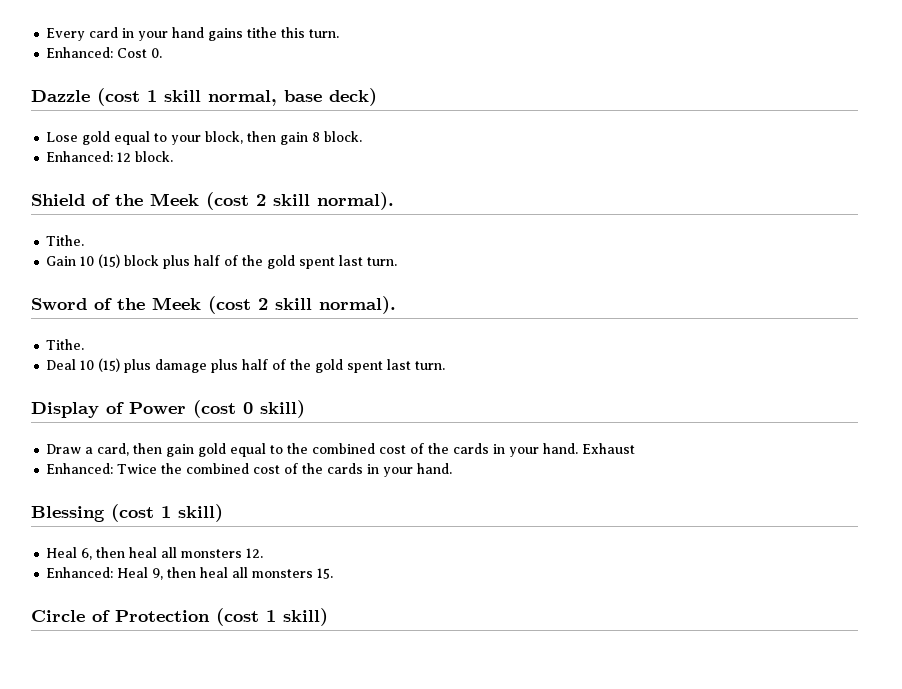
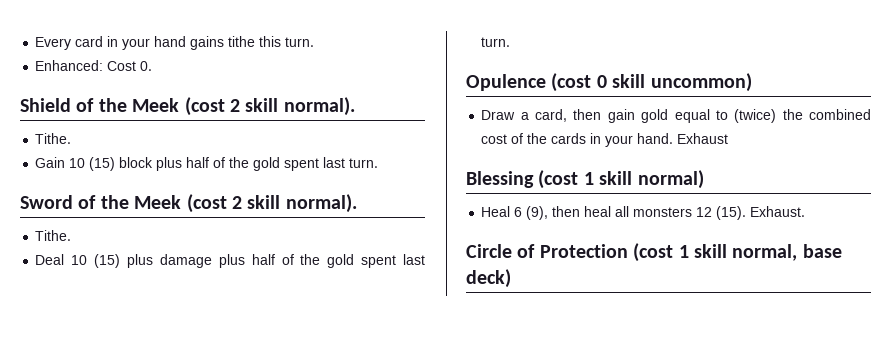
- Dazzle (cost 1 skill normal, base deck)
- Lose gold equal to your block, then gain 8 block.
- Enhanced: 12 block.
- Display of Power (cost 0 skill)
+ Opulence (cost 0 skill uncommon)
- Draw a card, then gain gold equal to the combined cost of the cards in your hand.
+ Draw a card, then gain gold equal to (twice) the combined cost of the cards in your hand.
- Enhanced: Twice the combined cost of the cards in your hand.
- Blessing (cost 1 skill)
- Heal 6, then heal all monsters 12.
- Enhanced: Heal 9, then heal all monsters 15.
+ Blessing (cost 1 skill normal)
+ Heal 6 (9), then heal all monsters 12 (15). Exhaust.
- Circle of Protection (cost 1 skill)
+ Circle of Protection (cost 1 skill normal, base deck)

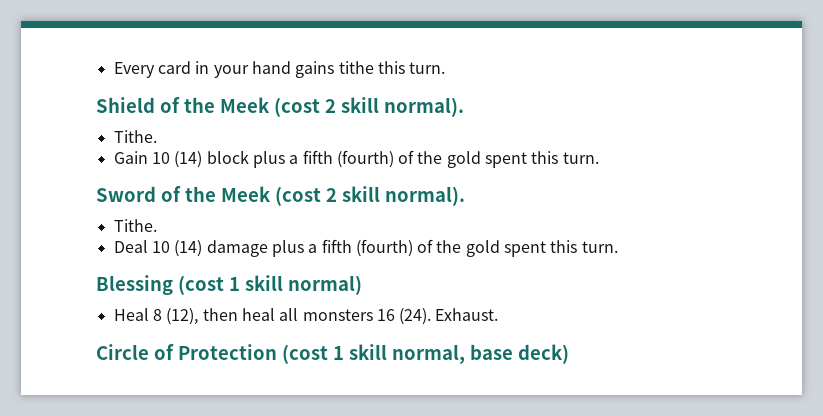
- Enhanced: Cost 0.
- Gain 10 (15) block plus half of the gold spent last turn.
+ Gain 10 (14) block plus a fifth (fourth) of the gold spent this turn.
- Deal 10 (15) plus damage plus half of the gold spent last turn.
- Opulence (cost 0 skill uncommon)
- Draw a card, then gain gold equal to (twice) the combined cost of the cards in your hand. Exhaust
+ Deal 10 (14) damage plus a fifth (fourth) of the gold spent this turn.
- Heal 6 (9), then heal all monsters 12 (15).
+ Heal 8 (12), then heal all monsters 16 (24).

